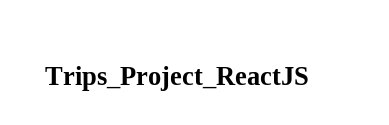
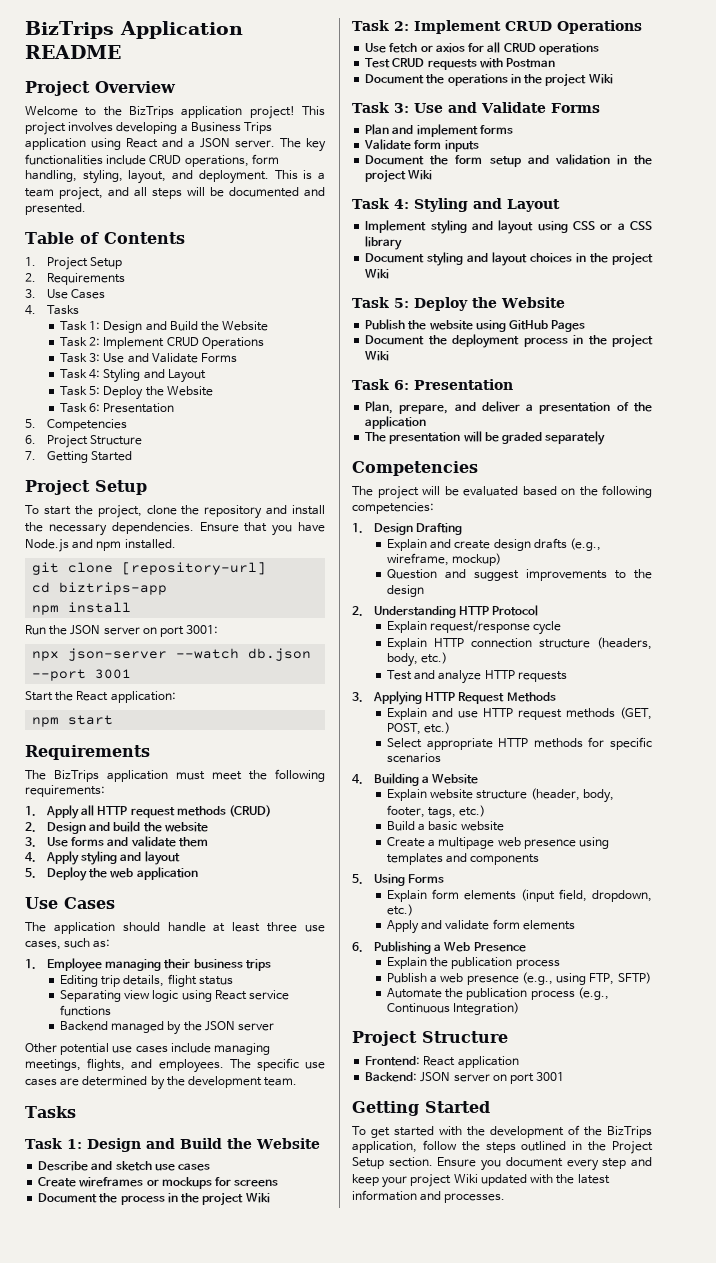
- Trips_Project_ReactJS
+ BizTrips Application README
+ Project Overview
+ Welcome to the BizTrips application project! This project involves developing a Business Trips application using React and a JSON server. The key functionalities include CRUD operations, form handling, styling, layout, and deployment. This is a team project, and all steps will be documented and presented.
+ Table of Contents
+ 1. Project Setup
+ 2. Requirements
+ 3. Use Cases
+ 4. Tasks
+ Task 1: Design and Build the Website
+ Task 2: Implement CRUD Operations
+ Task 3: Use and Validate Forms
+ Task 4: Styling and Layout
+ Task 5: Deploy the Website
+ Task 6: Presentation
+ 5. Competencies
+ 6. Project Structure
+ 7. Getting Started
+ Project Setup
+ To start the project, clone the repository and install the necessary dependencies. Ensure that you have Node.js and npm installed.
+ git clone [repository-url]
+ cd biztrips-app
+ npm install
+ Run the JSON server on port 3001:
+ npx json-server --watch db.json --port 3001
+ Start the React application:
+ npm start
+ Requirements
+ The BizTrips application must meet the following requirements:
+ 1. Apply all HTTP request methods (CRUD)
+ 2. Design and build the website
+ 3. Use forms and validate them
+ 4. Apply styling and layout
+ 5. Deploy the web application
+ Use Cases
+ The application should handle at least three use cases, such as:
+ 1. Employee managing their business trips
+ Editing trip details, flight status
+ Separating view logic using React service functions
+ Backend managed by the JSON server
+ Other potential use cases include managing meetings, flights, and employees. The specific use cases are determined by the development team.
+ Tasks
+ Task 1: Design and Build the Website
+ Describe and sketch use cases
+ Create wireframes or mockups for screens
+ Document the process in the project Wiki
+ Task 2: Implement CRUD Operations
+ Use fetch or axios for all CRUD operations
+ Test CRUD requests with Postman
+ Document the operations in the project Wiki
+ Task 3: Use and Validate Forms
+ Plan and implement forms
+ Validate form inputs
+ Document the form setup and validation in the project Wiki
+ Task 4: Styling and Layout
+ Implement styling and layout using CSS or a CSS library
+ Document styling and layout choices in the project Wiki
+ Task 5: Deploy the Website
+ Publish the website using GitHub Pages
+ Document the deployment process in the project Wiki
+ Task 6: Presentation
+ Plan, prepare, and deliver a presentation of the application
+ The presentation will be graded separately
+ Competencies
+ The project will be evaluated based on the following competencies:
+ 1. Design Drafting
+ Explain and create design drafts (e.g., wireframe, mockup)
+ Question and suggest improvements to the design
+ 2. Understanding HTTP Protocol
+ Explain request/response cycle
+ Explain HTTP connection structure (headers, body, etc.)
+ Test and analyze HTTP requests
+ 3. Applying HTTP Request Methods
+ Explain and use HTTP request methods (GET, POST, etc.)
+ Select appropriate HTTP methods for specific scenarios
+ 4. Building a Website
+ Explain website structure (header, body, footer, tags, etc.)
+ Build a basic website
+ Create a multipage web presence using templates and components
+ 5. Using Forms
+ Explain form elements (input field, dropdown, etc.)
+ Apply and validate form elements
+ 6. Publishing a Web Presence
+ Explain the publication process
+ Publish a web presence (e.g., using FTP, SFTP)
+ Automate the publication process (e.g., Continuous Integration)
+ Project Structure
+ Frontend: React application
+ Backend: JSON server on port 3001
+ Getting Started
+ To get started with the development of the BizTrips application, follow the steps outlined in the Project Setup section. Ensure you document every step and keep your project Wiki updated with the latest information and processes.

